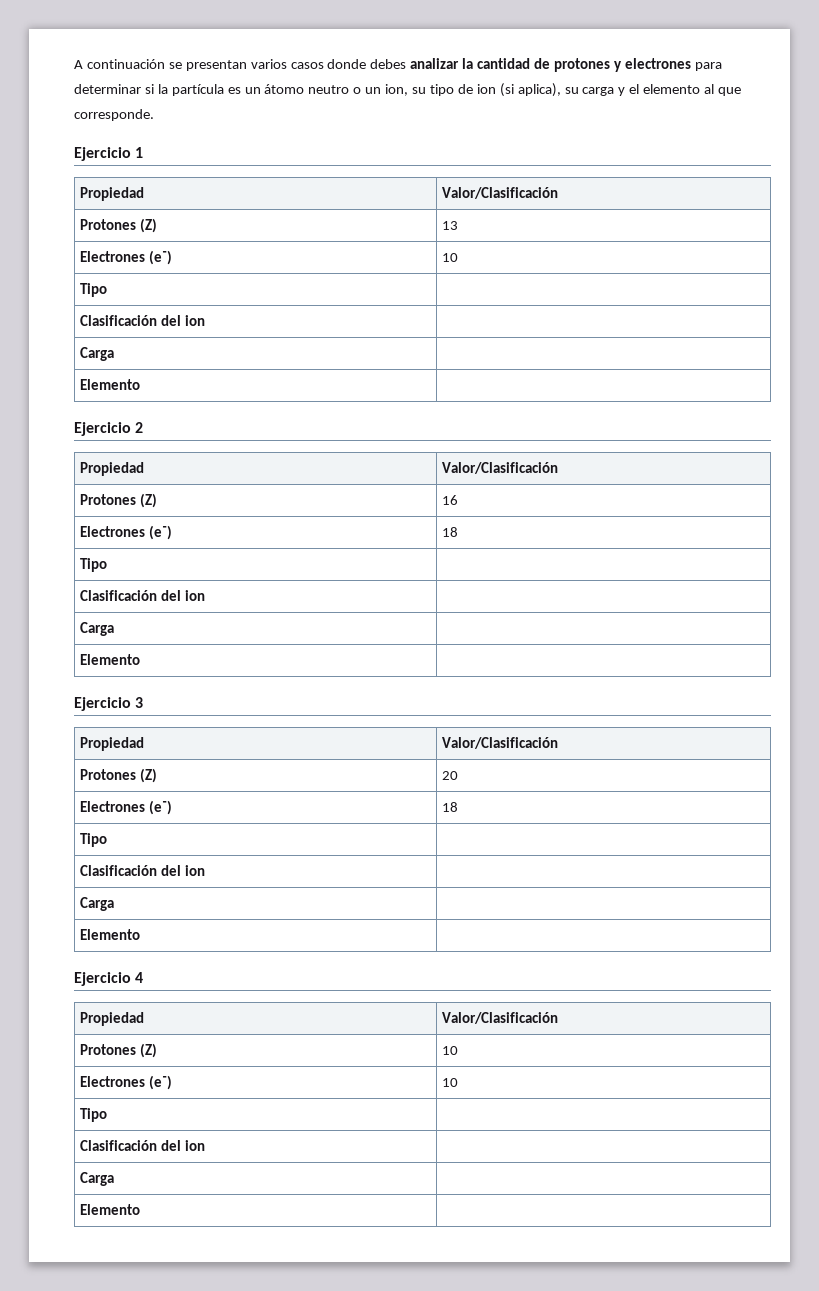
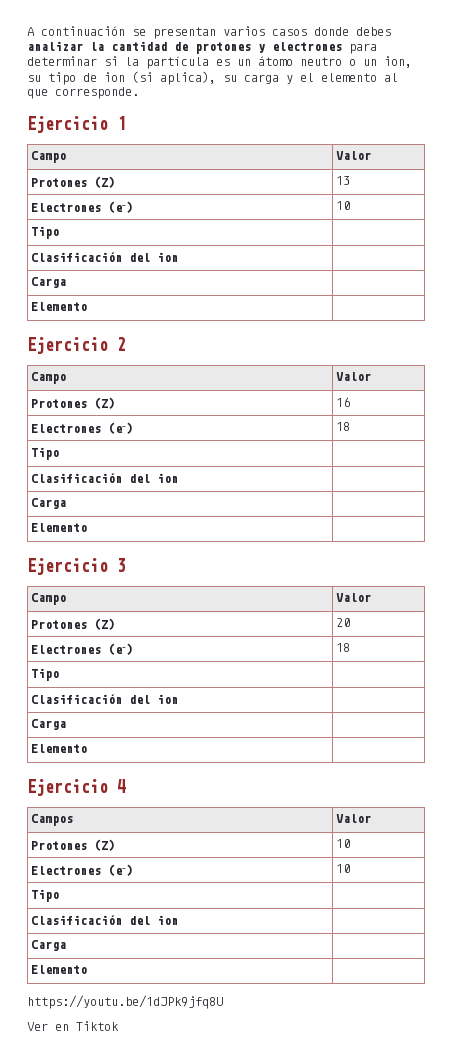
  Ejercicio 1
- Propiedad | Valor/Clasificación
+ Campo | Valor
  Ejercicio 2
- Propiedad | Valor/Clasificación
+ Campo | Valor
  Ejercicio 3
- Propiedad | Valor/Clasificación
+ Campo | Valor
  Ejercicio 4
- Propiedad | Valor/Clasificación
+ Campos | Valor
+ https://youtu.be/1dJPk9jfq8U
+ Ver en Tiktok

